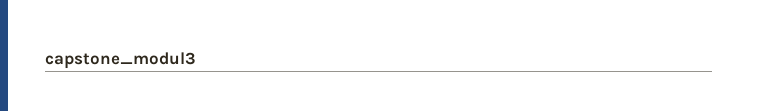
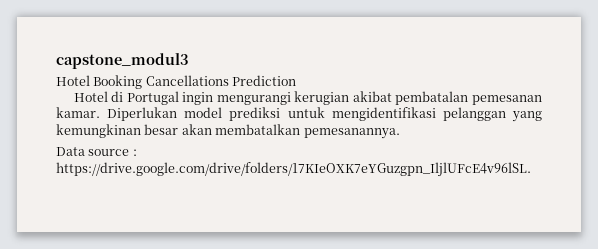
+ Hotel Booking Cancellations Prediction
+ Hotel di Portugal ingin mengurangi kerugian akibat pembatalan pemesanan kamar. Diperlukan model prediksi untuk mengidentifikasi pelanggan yang kemungkinan besar akan membatalkan pemesanannya.
+ Data source : https://drive.google.com/drive/folders/17KIeOXK7eYGuzgpn_IljlUFcE4v96lSL.

